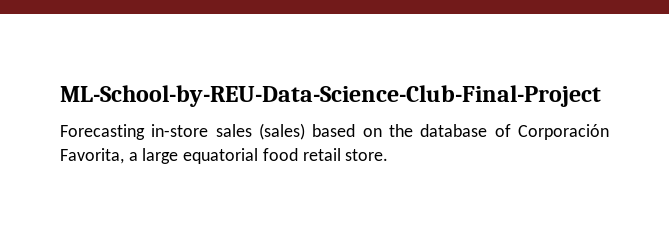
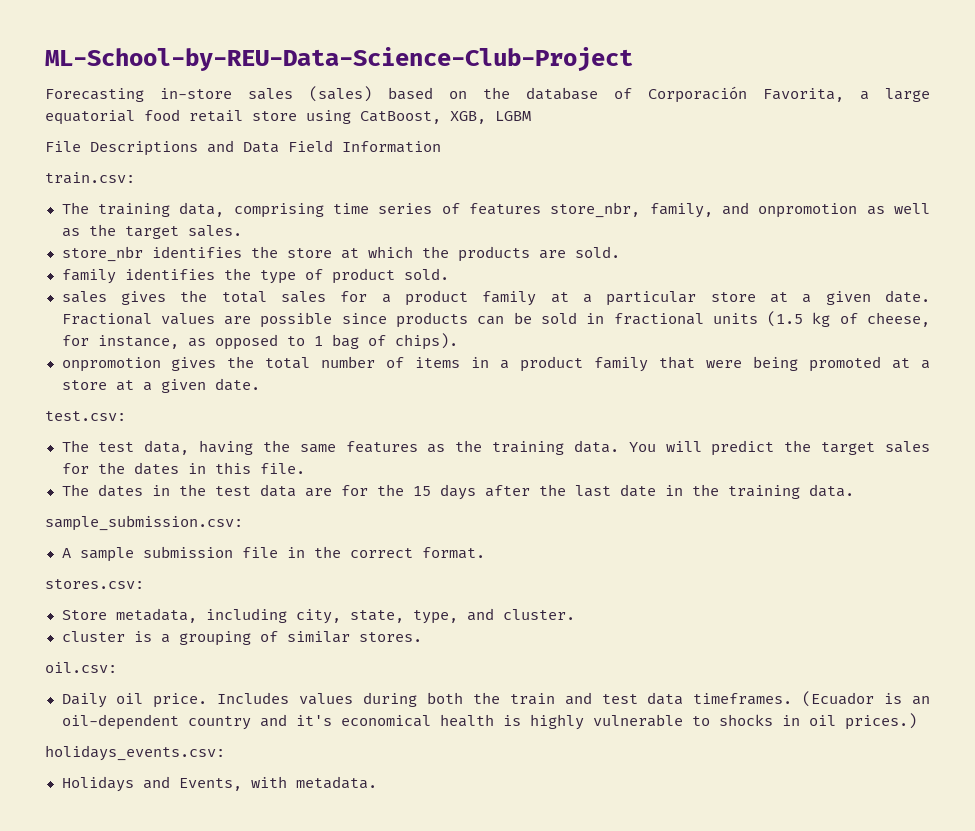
- ML-School-by-REU-Data-Science-Club-Final-Project
+ ML-School-by-REU-Data-Science-Club-Project
- Forecasting in-store sales (sales) based on the database of Corporación Favorita, a large equatorial food retail store.
+ Forecasting in-store sales (sales) based on the database of Corporación Favorita, a large equatorial food retail store using CatBoost, XGB, LGBM
+ File Descriptions and Data Field Information
+ train.csv:
+ The training data, comprising time series of features store_nbr, family, and onpromotion as well as the target sales.
+ store_nbr identifies the store at which the products are sold.
+ family identifies the type of product sold.
+ sales gives the total sales for a product family at a particular store at a given date. Fractional values are possible since products can be sold in fractional units (1.5 kg of cheese, for instance, as opposed to 1 bag of chips).
+ onpromotion gives the total number of items in a product family that were being promoted at a store at a given date.
+ test.csv:
+ The test data, having the same features as the training data. You will predict the target sales for the dates in this file.
+ The dates in the test data are for the 15 days after the last date in the training data.
+ sample_submission.csv:
+ A sample submission file in the correct format.
+ stores.csv:
+ Store metadata, including city, state, type, and cluster.
+ cluster is a grouping of similar stores.
+ oil.csv:
+ Daily oil price. Includes values during both the train and test data timeframes. (Ecuador is an oil-dependent country and it's economical health is highly vulnerable to shocks in oil prices.)
+ holidays_events.csv:
+ Holidays and Events, with metadata.

